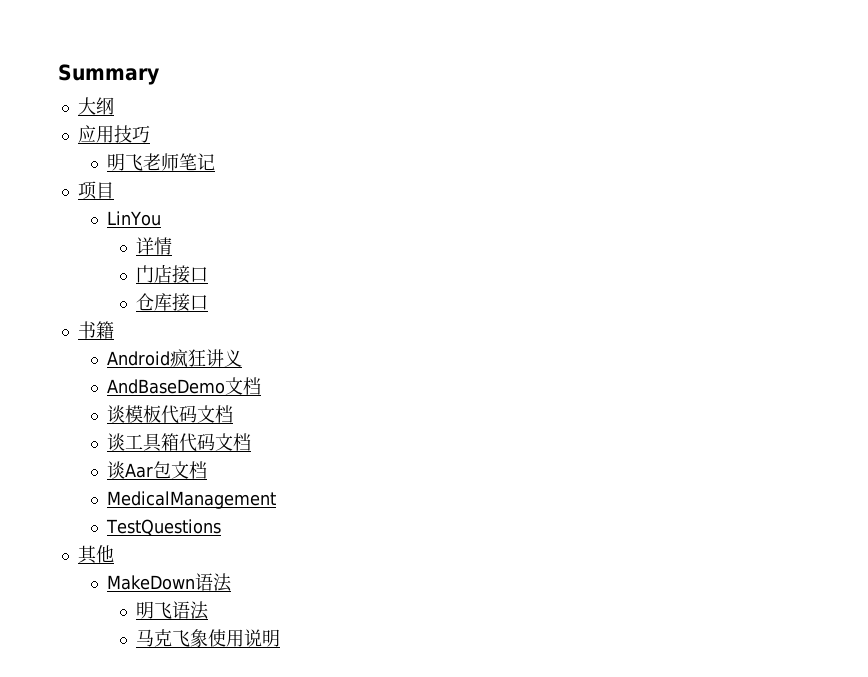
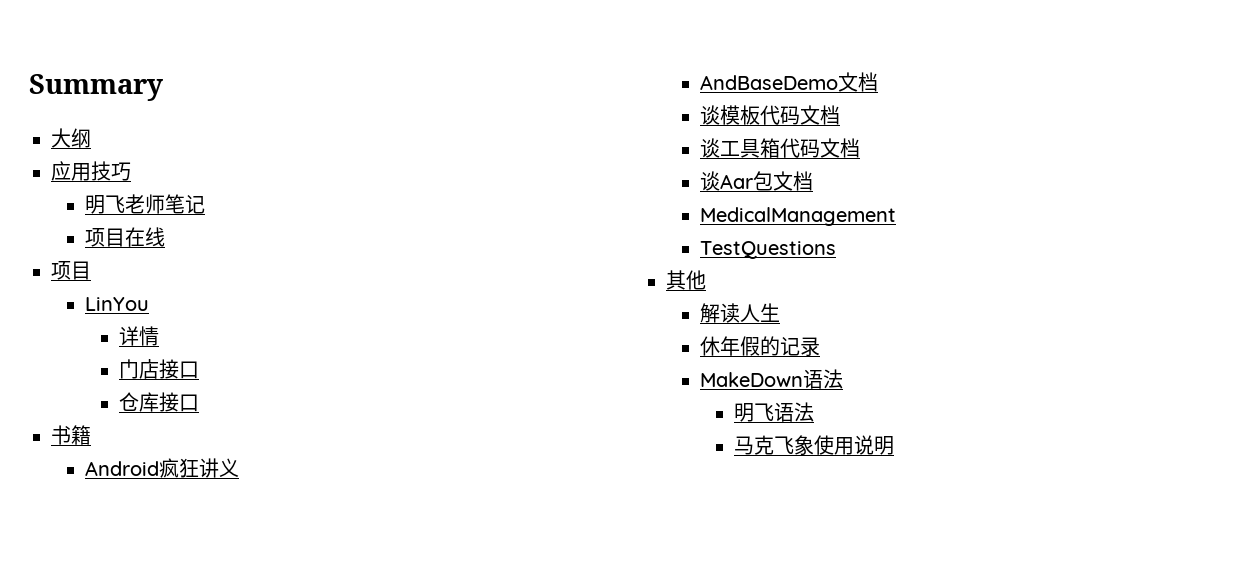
+ 项目在线
+ 解读人生
+ 休年假的记录

